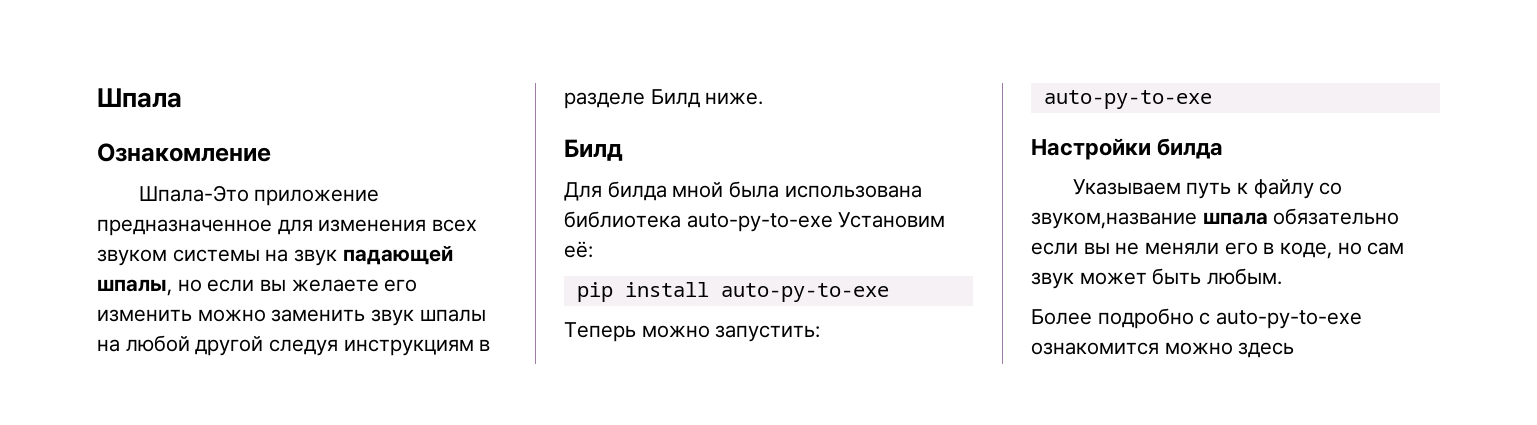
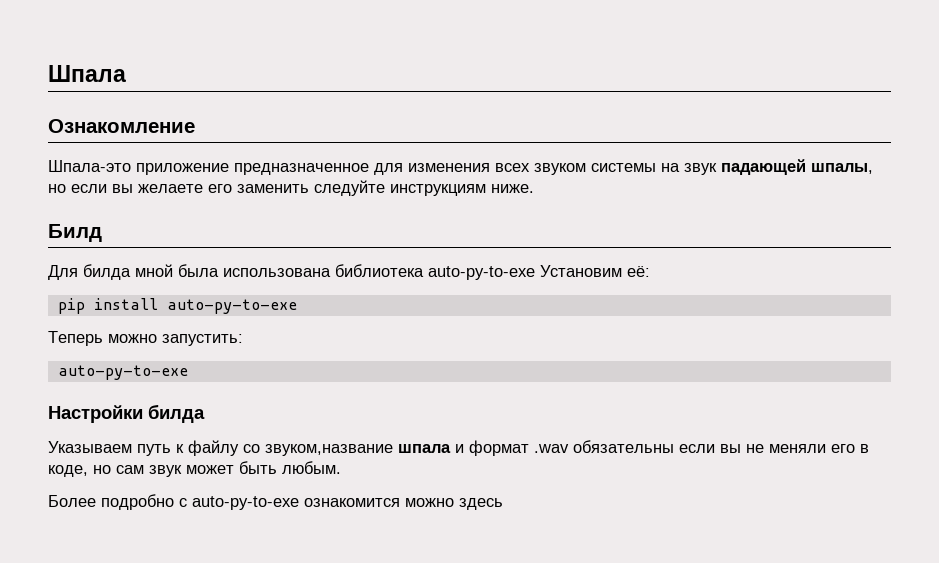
- Шпала-Это приложение предназначенное для изменения всех звуком системы на звук падающей шпалы, но если вы желаете его изменить можно заменить звук шпалы на любой другой следуя инструкциям в разделе Билд ниже.
+ Шпала-это приложение предназначенное для изменения всех звуком системы на звук падающей шпалы, но если вы желаете его заменить следуйте инструкциям ниже.
- Указываем путь к файлу со звуком,название шпала обязательно если вы не меняли его в коде, но сам звук может быть любым.
+ Указываем путь к файлу со звуком,название шпала и формат .wav обязательны если вы не меняли его в коде, но сам звук может быть любым.

